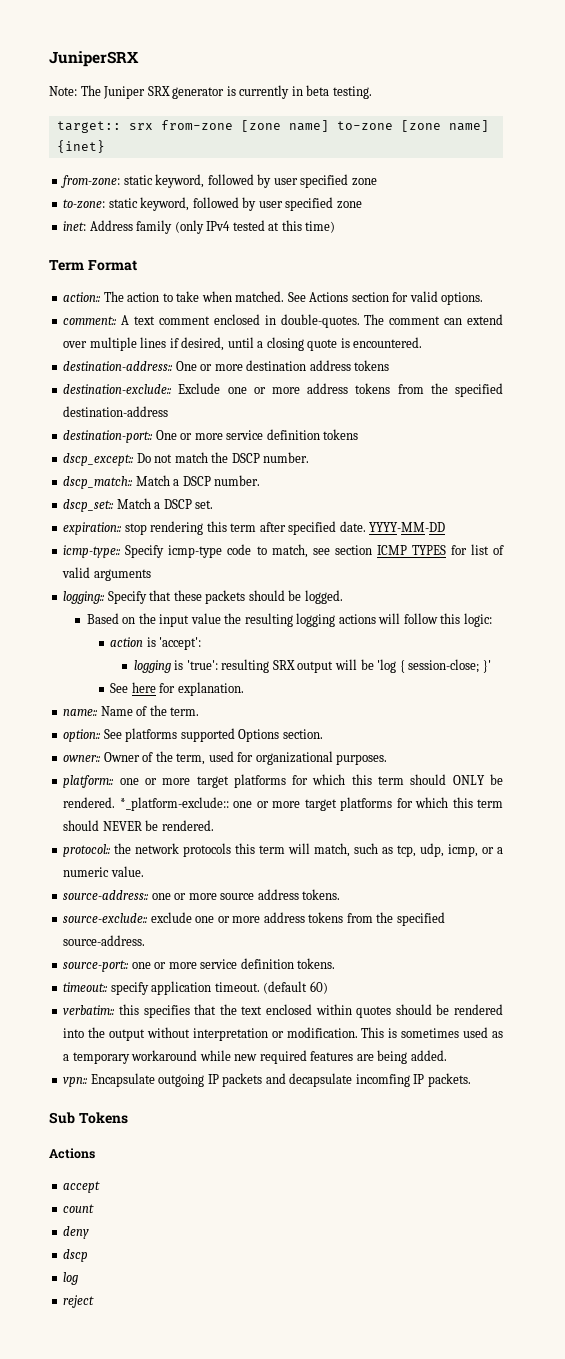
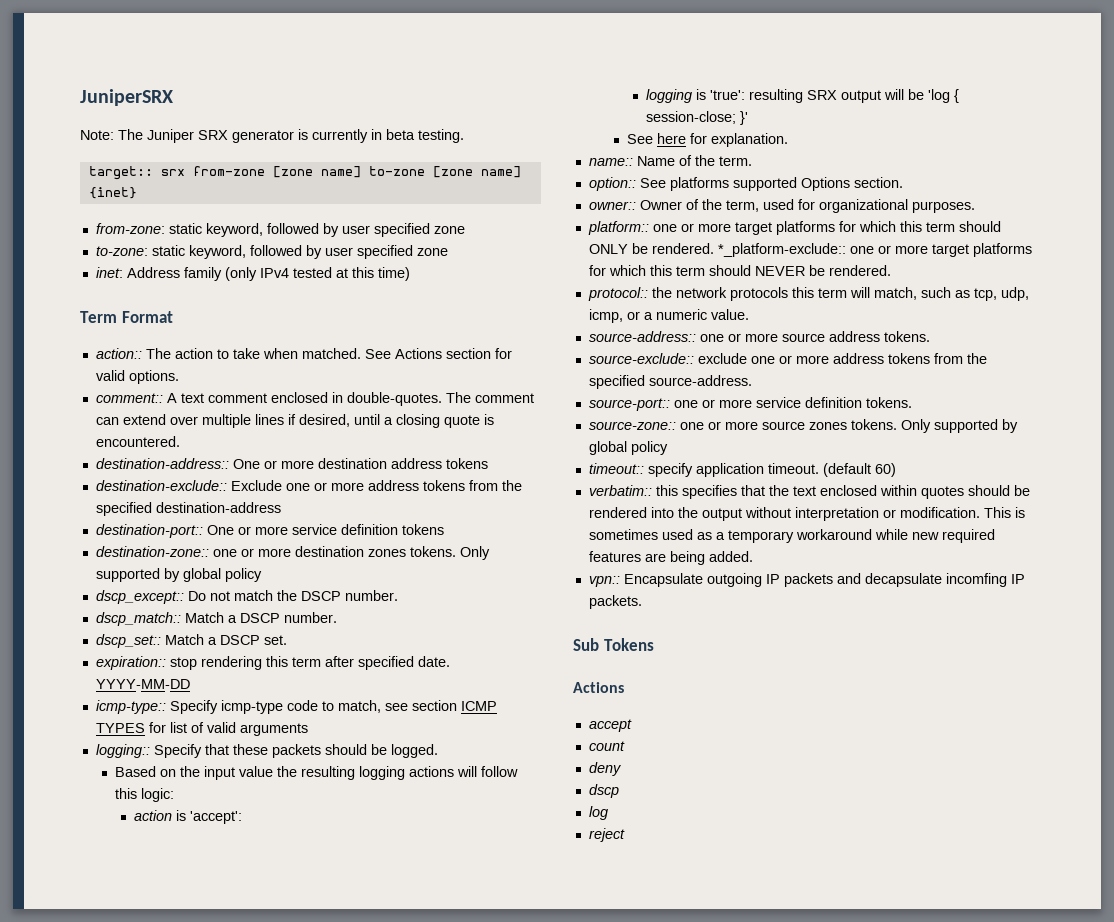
+ destination-zone:: one or more destination zones tokens. Only supported by global policy
+ source-zone:: one or more source zones tokens. Only supported by global policy

